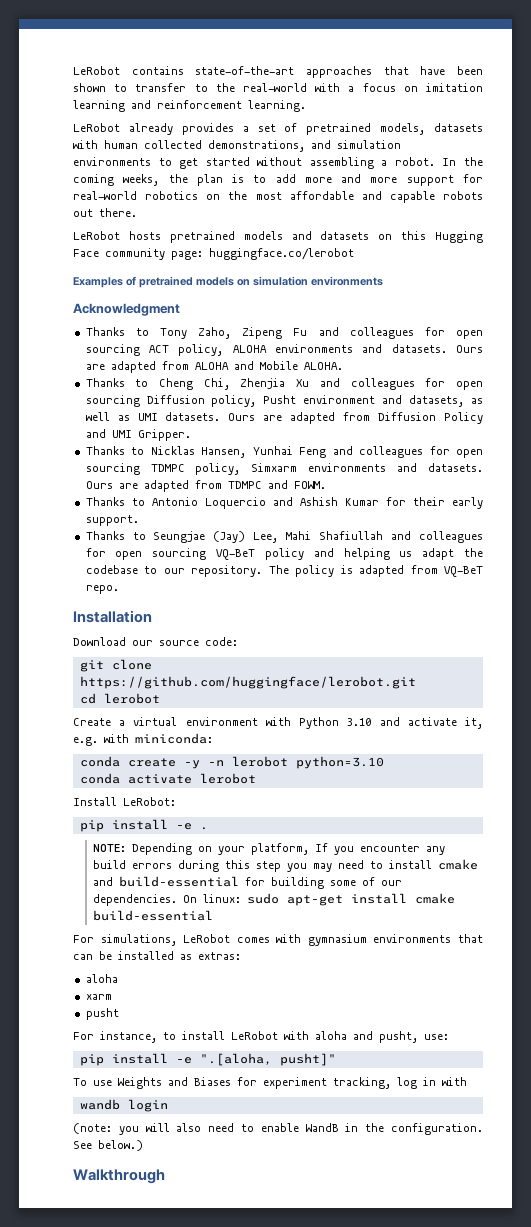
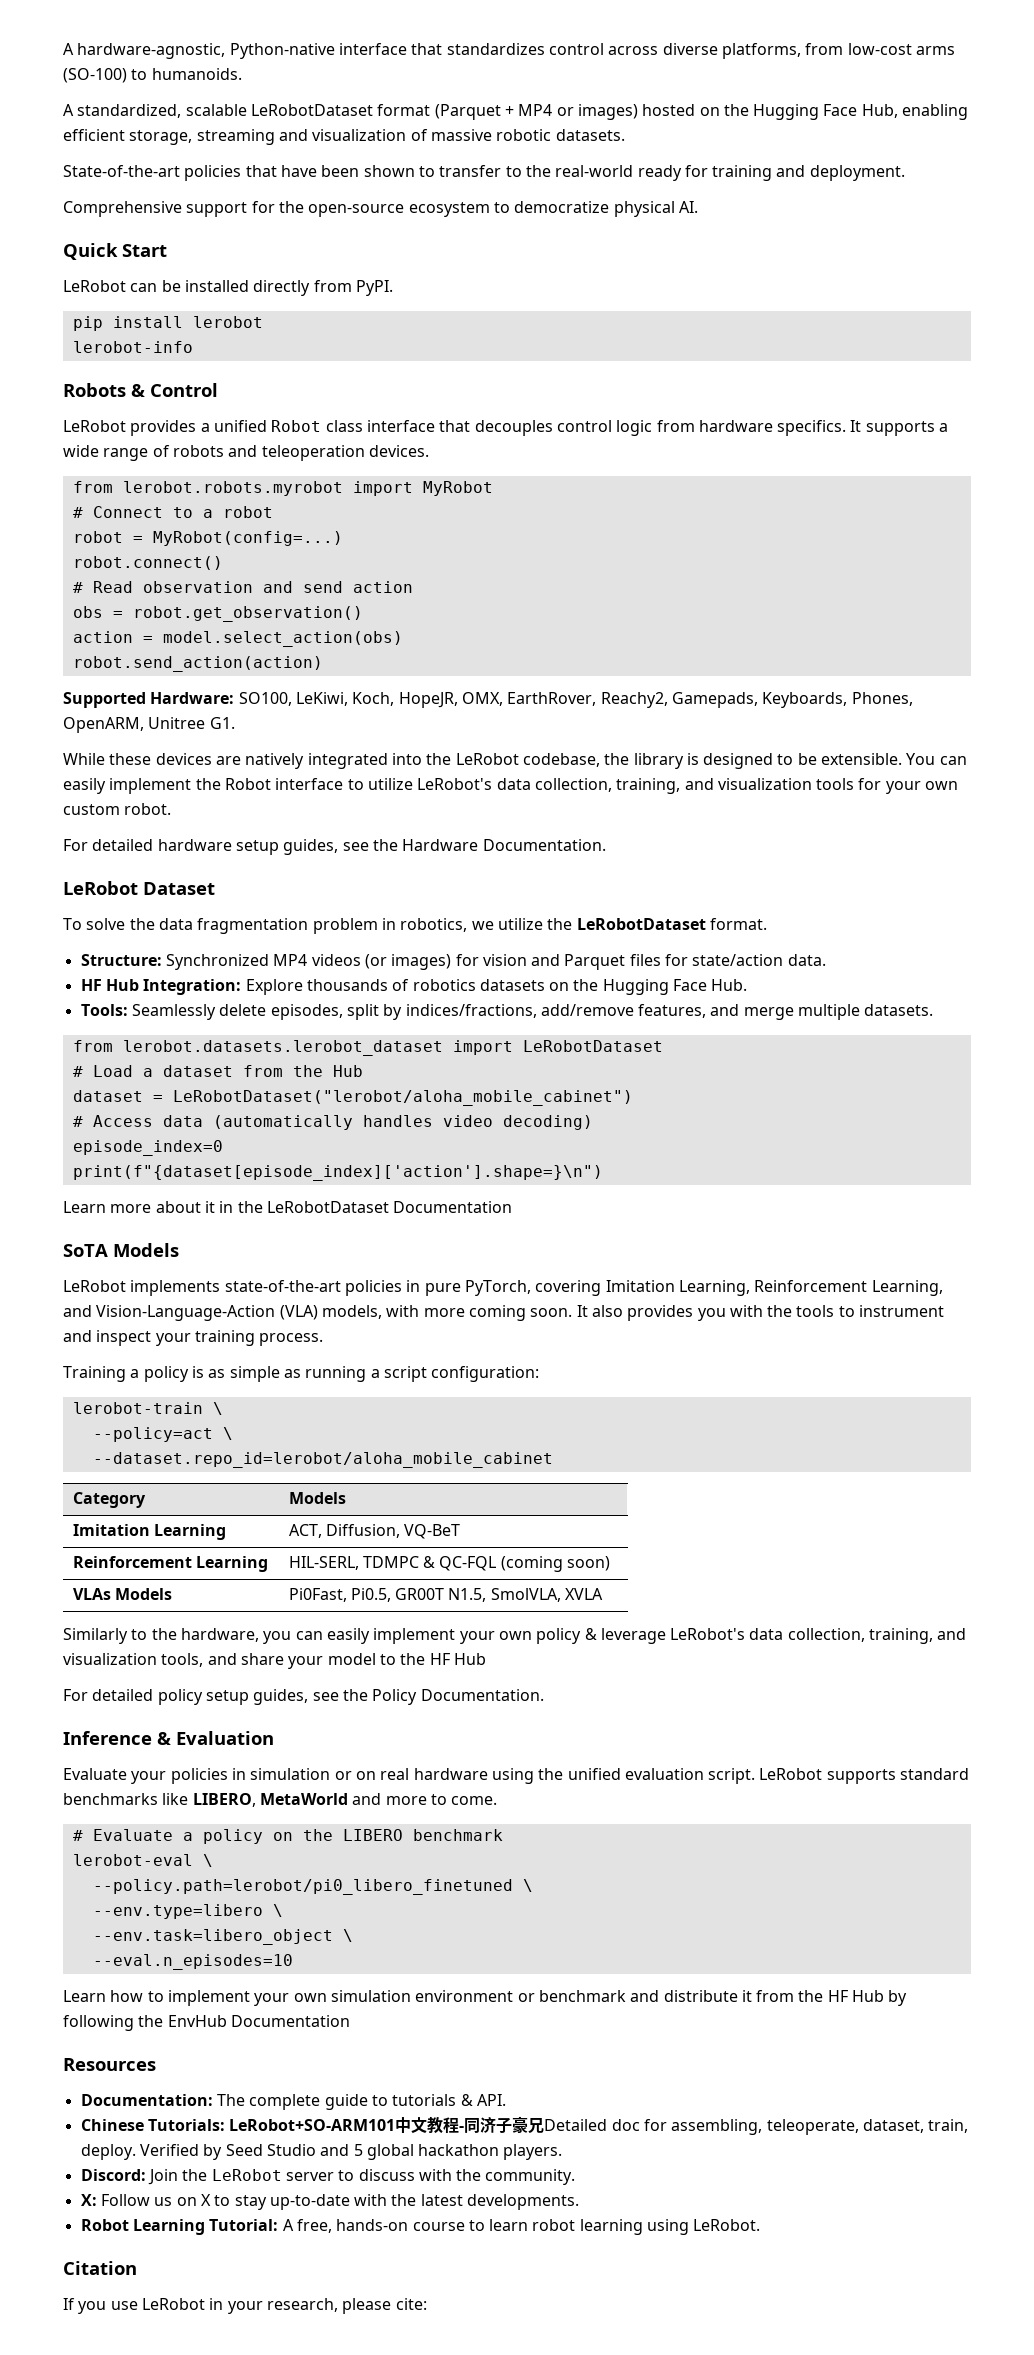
- LeRobot contains state-of-the-art approaches that have been shown to transfer to the real-world with a focus on imitation learning and reinforcement learning.
- LeRobot already provides a set of pretrained models, datasets with human collected demonstrations, and simulation environments to get started without assembling a robot. In the coming weeks, the plan is to add more and more support for real-world robotics on the most affordable and capable robots out there.
- LeRobot hosts pretrained models and datasets on this Hugging Face community page: huggingface.co/lerobot
- Examples of pretrained models on simulation environments
- Acknowledgment
- Thanks to Tony Zaho, Zipeng Fu and colleagues for open sourcing ACT policy, ALOHA environments and datasets. Ours are adapted from ALOHA and Mobile ALOHA.
- Thanks to Cheng Chi, Zhenjia Xu and colleagues for open sourcing Diffusion policy, Pusht environment and datasets, as well as UMI datasets. Ours are adapted from Diffusion Policy and UMI Gripper.
- Thanks to Nicklas Hansen, Yunhai Feng and colleagues for open sourcing TDMPC policy, Simxarm environments and datasets. Ours are adapted from TDMPC and FOWM.
- Thanks to Antonio Loquercio and Ashish Kumar for their early support.
- Thanks to Seungjae (Jay) Lee, Mahi Shafiullah and colleagues for open sourcing VQ-BeT policy and helping us adapt the codebase to our repository. The policy is adapted from VQ-BeT repo.
- Installation
- Download our source code:
- git clone https://github.com/huggingface/lerobot.git
- cd lerobot
- Create a virtual environment with Python 3.10 and activate it, e.g. with miniconda:
- conda create -y -n lerobot python=3.10
- conda activate lerobot
- Install LeRobot:
- pip install -e .
- NOTE: Depending on your platform, If you encounter any build errors during this step you may need to install cmake and build-essential for building some of our dependencies. On linux: sudo apt-get install cmake build-essential
- For simulations, LeRobot comes with gymnasium environments that can be installed as extras:
- aloha
- xarm
- pusht
- For instance, to install LeRobot with aloha and pusht, use:
- pip install -e ".[aloha, pusht]"
- To use Weights and Biases for experiment tracking, log in with
- wandb login
- (note: you will also need to enable WandB in the configuration. See below.)
- Walkthrough
+ A hardware-agnostic, Python-native interface that standardizes control across diverse platforms, from low-cost arms (SO-100) to humanoids.
+ A standardized, scalable LeRobotDataset format (Parquet + MP4 or images) hosted on the Hugging Face Hub, enabling efficient storage, streaming and visualization of massive robotic datasets.
+ State-of-the-art policies that have been shown to transfer to the real-world ready for training and deployment.
+ Comprehensive support for the open-source ecosystem to democratize physical AI.
+ Quick Start
+ LeRobot can be installed directly from PyPI.
+ pip install lerobot
+ lerobot-info
+ Robots & Control
+ LeRobot provides a unified Robot class interface that decouples control logic from hardware specifics. It supports a wide range of robots and teleoperation devices.
+ from lerobot.robots.myrobot import MyRobot
+ # Connect to a robot
+ robot = MyRobot(config=...)
+ robot.connect()
+ # Read observation and send action
+ obs = robot.get_observation()
+ action = model.select_action(obs)
+ robot.send_action(action)
+ Supported Hardware: SO100, LeKiwi, Koch, HopeJR, OMX, EarthRover, Reachy2, Gamepads, Keyboards, Phones, OpenARM, Unitree G1.
+ While these devices are natively integrated into the LeRobot codebase, the library is designed to be extensible. You can easily implement the Robot interface to utilize LeRobot's data collection, training, and visualization tools for your own custom robot.
+ For detailed hardware setup guides, see the Hardware Documentation.
+ LeRobot Dataset
+ To solve the data fragmentation problem in robotics, we utilize the LeRobotDataset format.
+ Structure: Synchronized MP4 videos (or images) for vision and Parquet files for state/action data.
+ HF Hub Integration: Explore thousands of robotics datasets on the Hugging Face Hub.
+ Tools: Seamlessly delete episodes, split by indices/fractions, add/remove features, and merge multiple datasets.
+ from lerobot.datasets.lerobot_dataset import LeRobotDataset
+ # Load a dataset from the Hub
+ dataset = LeRobotDataset("lerobot/aloha_mobile_cabinet")
+ # Access data (automatically handles video decoding)
+ episode_index=0
+ print(f"{dataset[episode_index]['action'].shape=}\n")
+ Learn more about it in the LeRobotDataset Documentation
+ SoTA Models
+ LeRobot implements state-of-the-art policies in pure PyTorch, covering Imitation Learning, Reinforcement Learning, and Vision-Language-Action (VLA) models, with more coming soon. It also provides you with the tools to instrument and inspect your training process.
+ Training a policy is as simple as running a script configuration:
+ lerobot-train \
+ --policy=act \
+ --dataset.repo_id=lerobot/aloha_mobile_cabinet
+ Category | Models
+ Imitation Learning | ACT, Diffusion, VQ-BeT
+ Reinforcement Learning | HIL-SERL, TDMPC & QC-FQL (coming soon)
+ VLAs Models | Pi0Fast, Pi0.5, GR00T N1.5, SmolVLA, XVLA
+ Similarly to the hardware, you can easily implement your own policy & leverage LeRobot's data collection, training, and visualization tools, and share your model to the HF Hub
+ For detailed policy setup guides, see the Policy Documentation.
+ Inference & Evaluation
+ Evaluate your policies in simulation or on real hardware using the unified evaluation script. LeRobot supports standard benchmarks like LIBERO, MetaWorld and more to come.
+ # Evaluate a policy on the LIBERO benchmark
+ lerobot-eval \
+ --policy.path=lerobot/pi0_libero_finetuned \
+ --env.type=libero \
+ --env.task=libero_object \
+ --eval.n_episodes=10
+ Learn how to implement your own simulation environment or benchmark and distribute it from the HF Hub by following the EnvHub Documentation
+ Resources
+ Documentation: The complete guide to tutorials & API.
+ Chinese Tutorials: LeRobot+SO-ARM101中文教程-同济子豪兄Detailed doc for assembling, teleoperate, dataset, train, deploy. Verified by Seed Studio and 5 global hackathon players.
+ Discord: Join the LeRobot server to discuss with the community.
+ X: Follow us on X to stay up-to-date with the latest developments.
+ Robot Learning Tutorial: A free, hands-on course to learn robot learning using LeRobot.
+ Citation
+ If you use LeRobot in your research, please cite:

